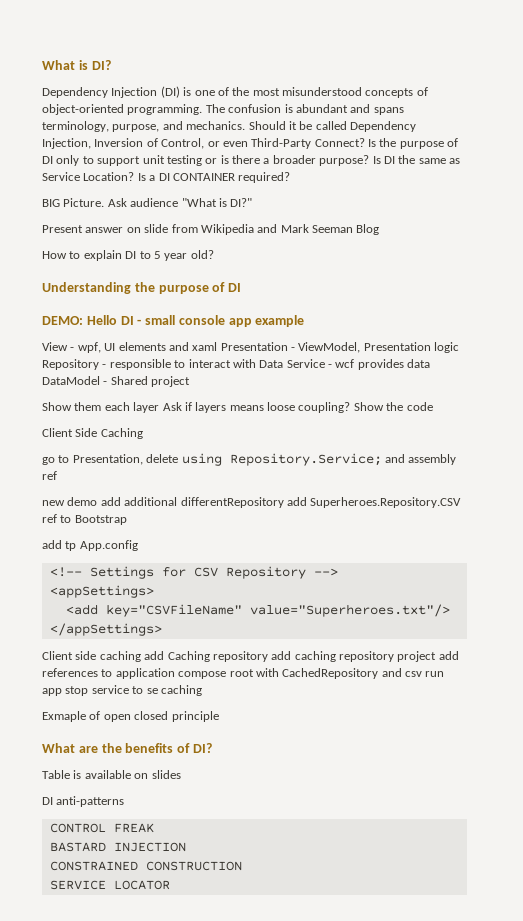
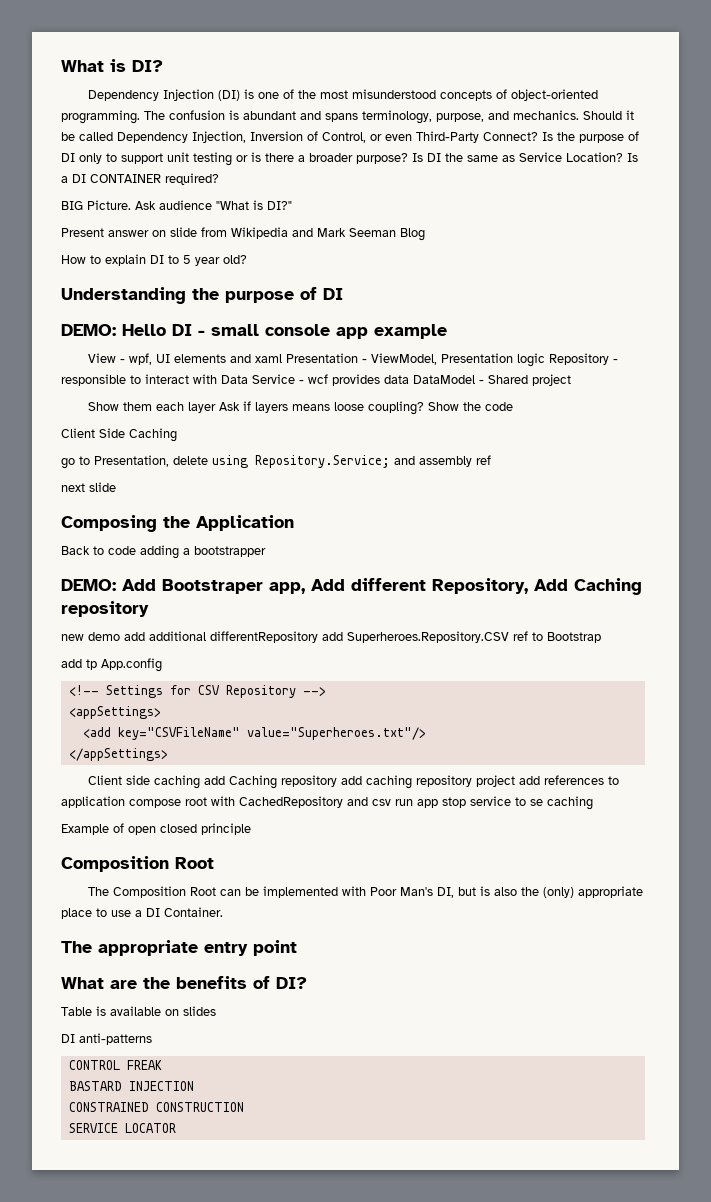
+ next slide
+ Composing the Application
+ Back to code adding a bootstrapper
+ DEMO: Add Bootstraper app, Add different Repository, Add Caching repository
- Exmaple of open closed principle
+ Example of open closed principle
+ Composition Root
+ The Composition Root can be implemented with Poor Man's DI, but is also the (only) appropriate place to use a DI Container.
+ The appropriate entry point

